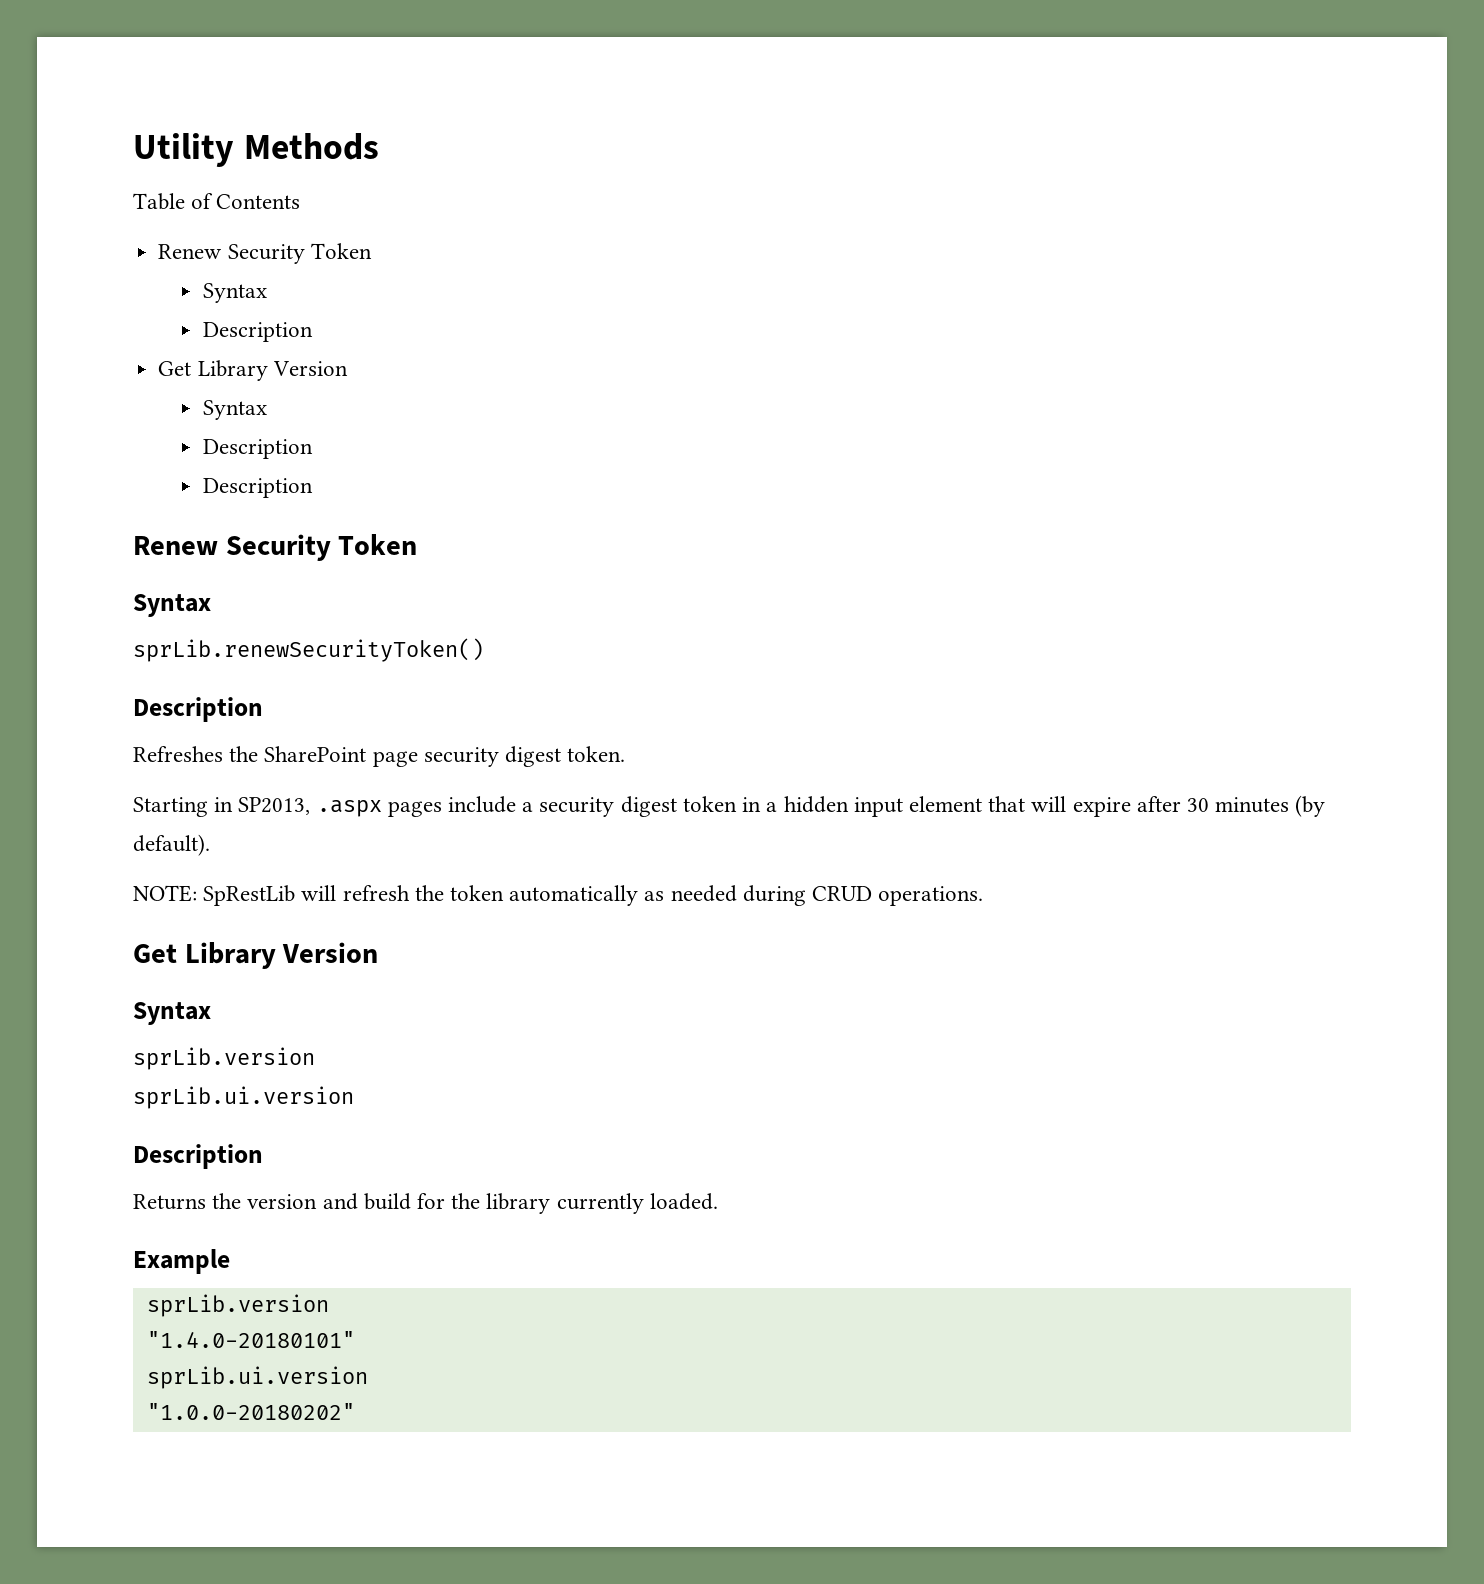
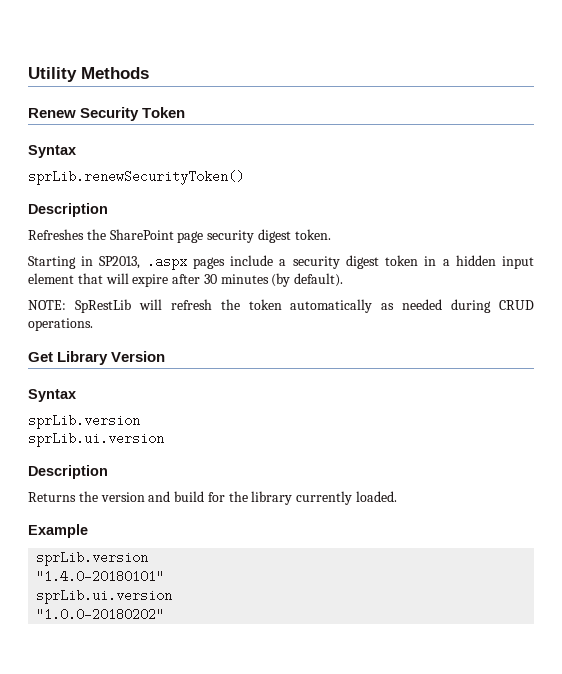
- Table of Contents
- Renew Security Token
- Syntax
- Description
- Get Library Version
- Syntax
- Description
- Description

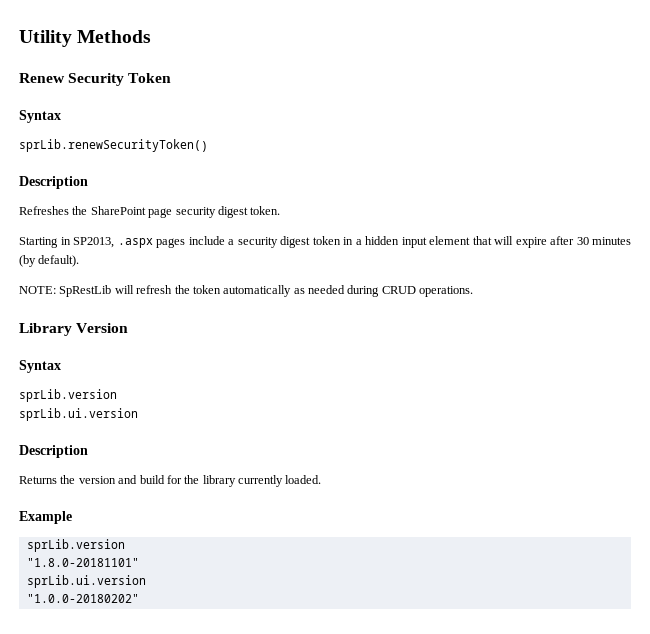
- Get Library Version
+ Library Version
- "1.4.0-20180101"
+ "1.8.0-20181101"

